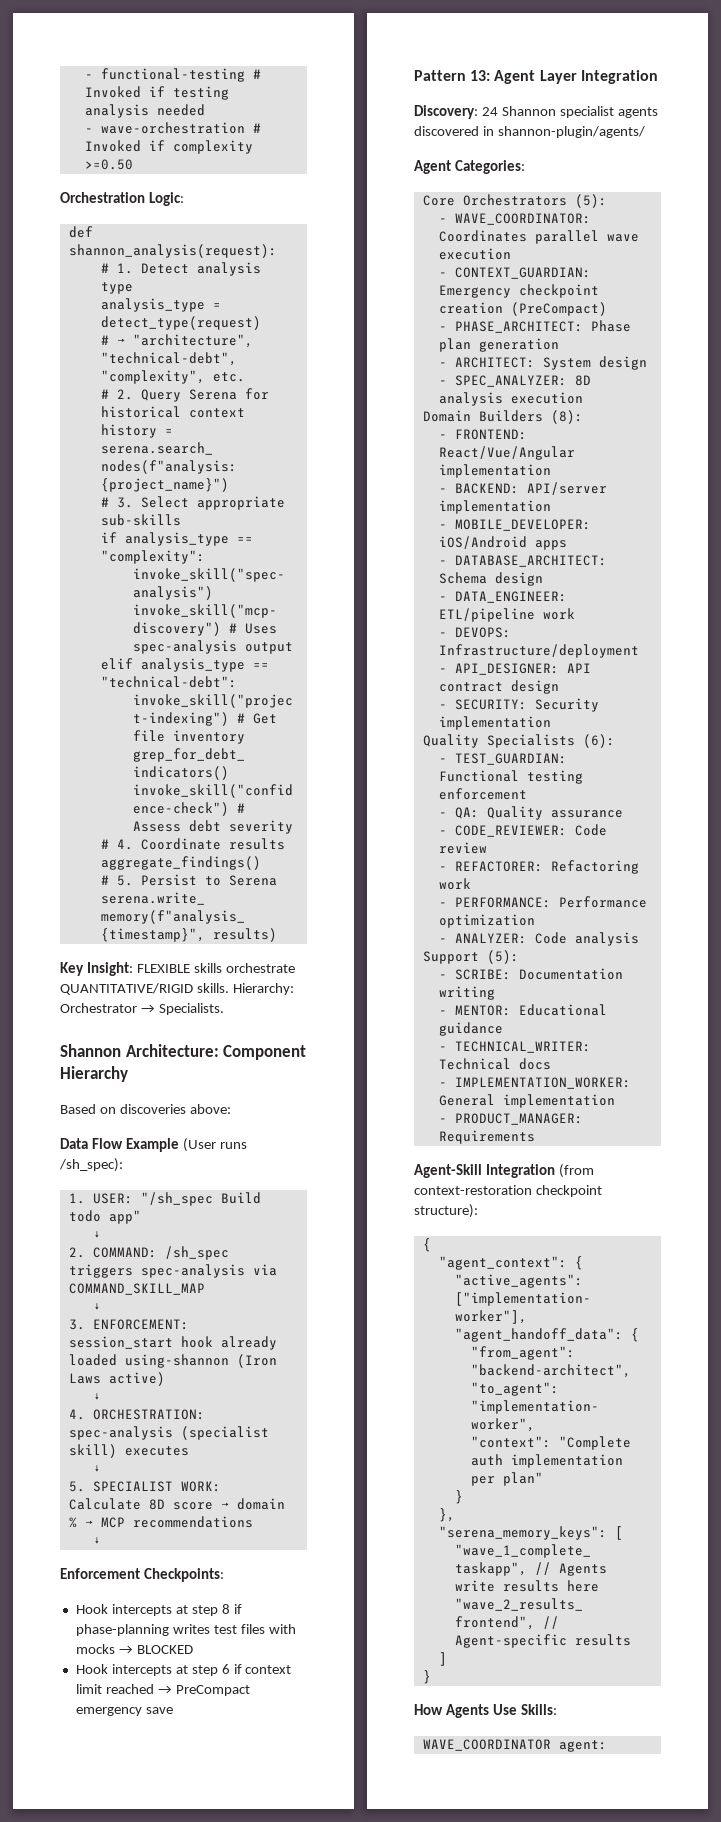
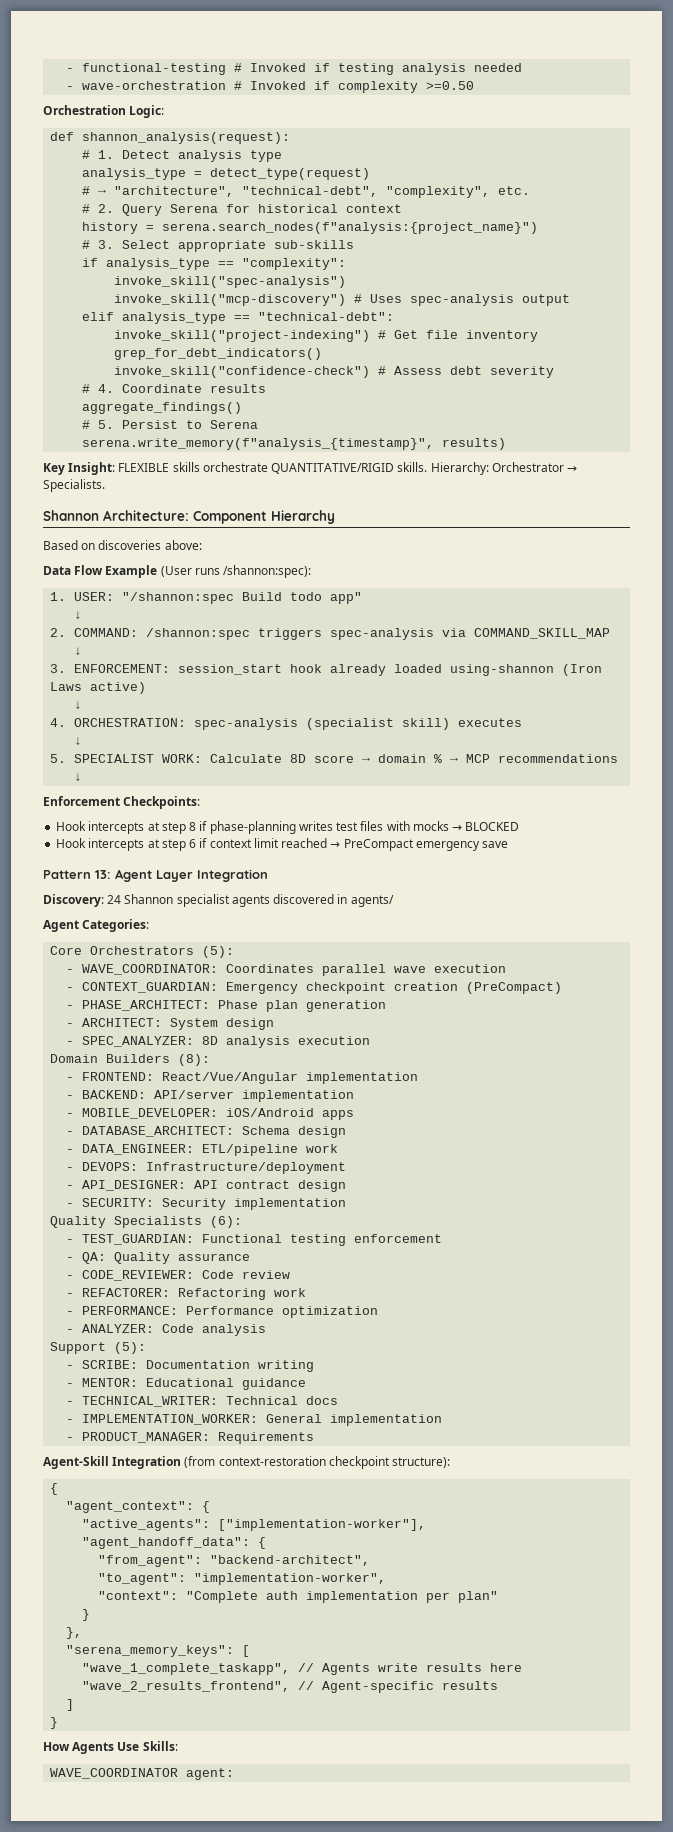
- Data Flow Example (User runs /sh_spec):
+ Data Flow Example (User runs /shannon:spec):
- 1. USER: "/sh_spec Build todo app"
+ 1. USER: "/shannon:spec Build todo app"
- 2. COMMAND: /sh_spec triggers spec-analysis via COMMAND_SKILL_MAP
+ 2. COMMAND: /shannon:spec triggers spec-analysis via COMMAND_SKILL_MAP
- Discovery: 24 Shannon specialist agents discovered in shannon-plugin/agents/
+ Discovery: 24 Shannon specialist agents discovered in agents/

